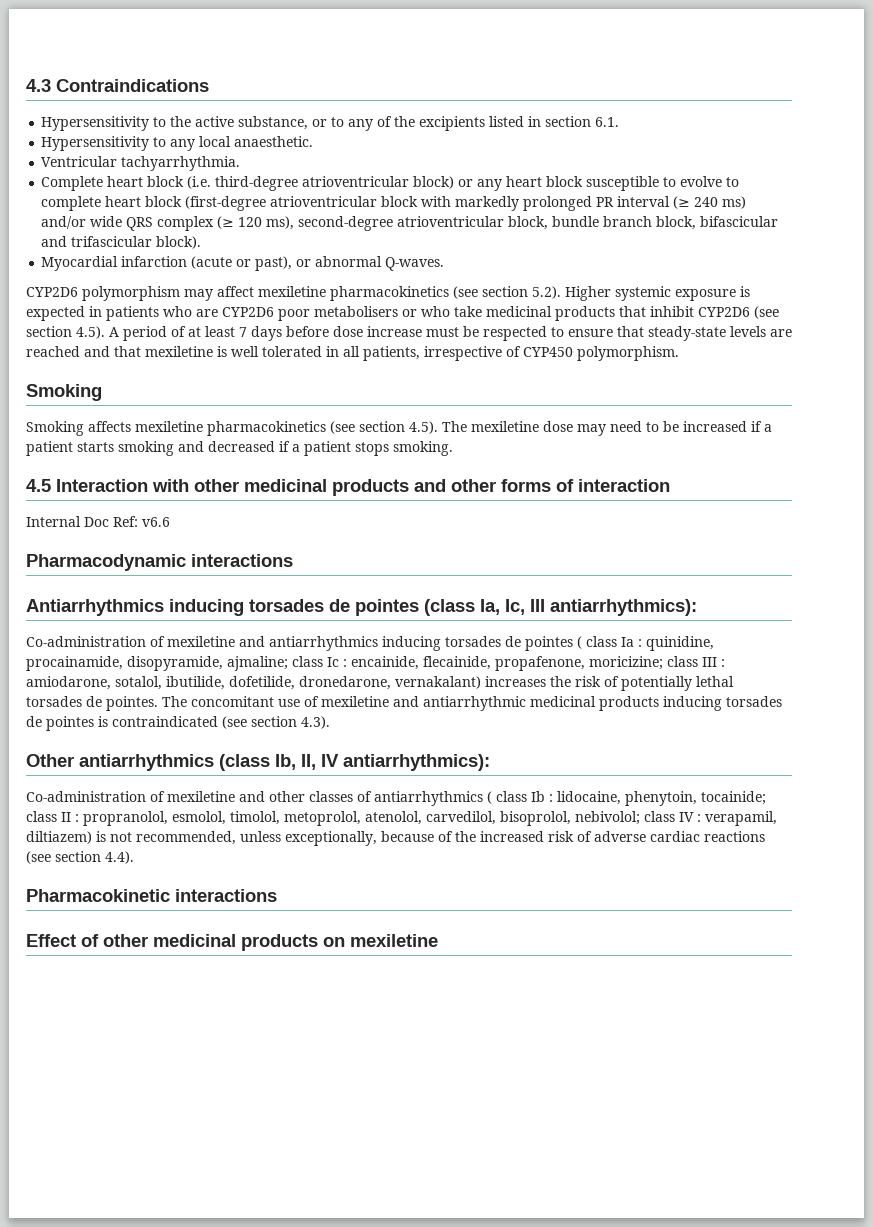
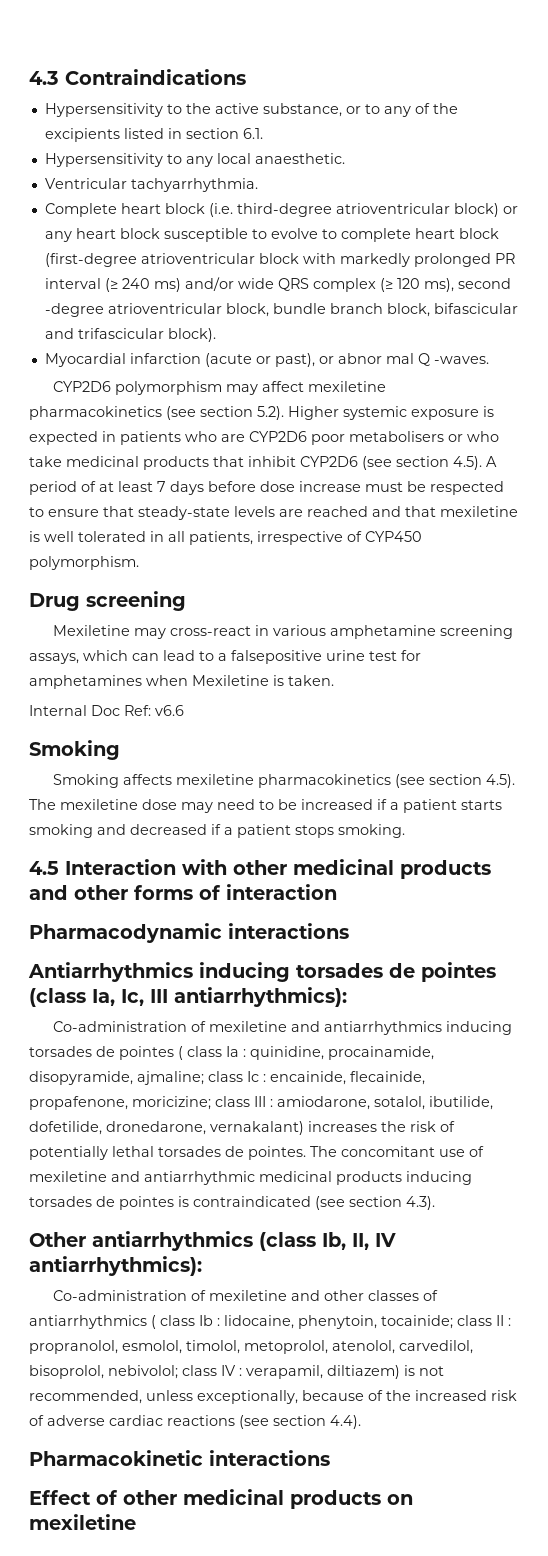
- Complete heart block (i.e. third-degree atrioventricular block) or any heart block susceptible to evolve to complete heart block (first-degree atrioventricular block with markedly prolonged PR interval (≥ 240 ms) and/or wide QRS complex (≥ 120 ms), second-degree atrioventricular block, bundle branch block, bifascicular and trifascicular block).
+ Complete heart block (i.e. third-degree atrioventricular block) or any heart block susceptible to evolve to complete heart block (first-degree atrioventricular block with markedly prolonged PR interval (≥ 240 ms) and/or wide QRS complex (≥ 120 ms), second -degree atrioventricular block, bundle branch block, bifascicular and trifascicular block).
- Myocardial infarction (acute or past), or abnormal Q-waves.
+ Myocardial infarction (acute or past), or abnor mal Q -waves.
+ Drug screening
+ Mexiletine may cross-react in various amphetamine screening assays, which can lead to a falsepositive urine test for amphetamines when Mexiletine is taken.
+ Internal Doc Ref: v6.6
- Internal Doc Ref: v6.6

